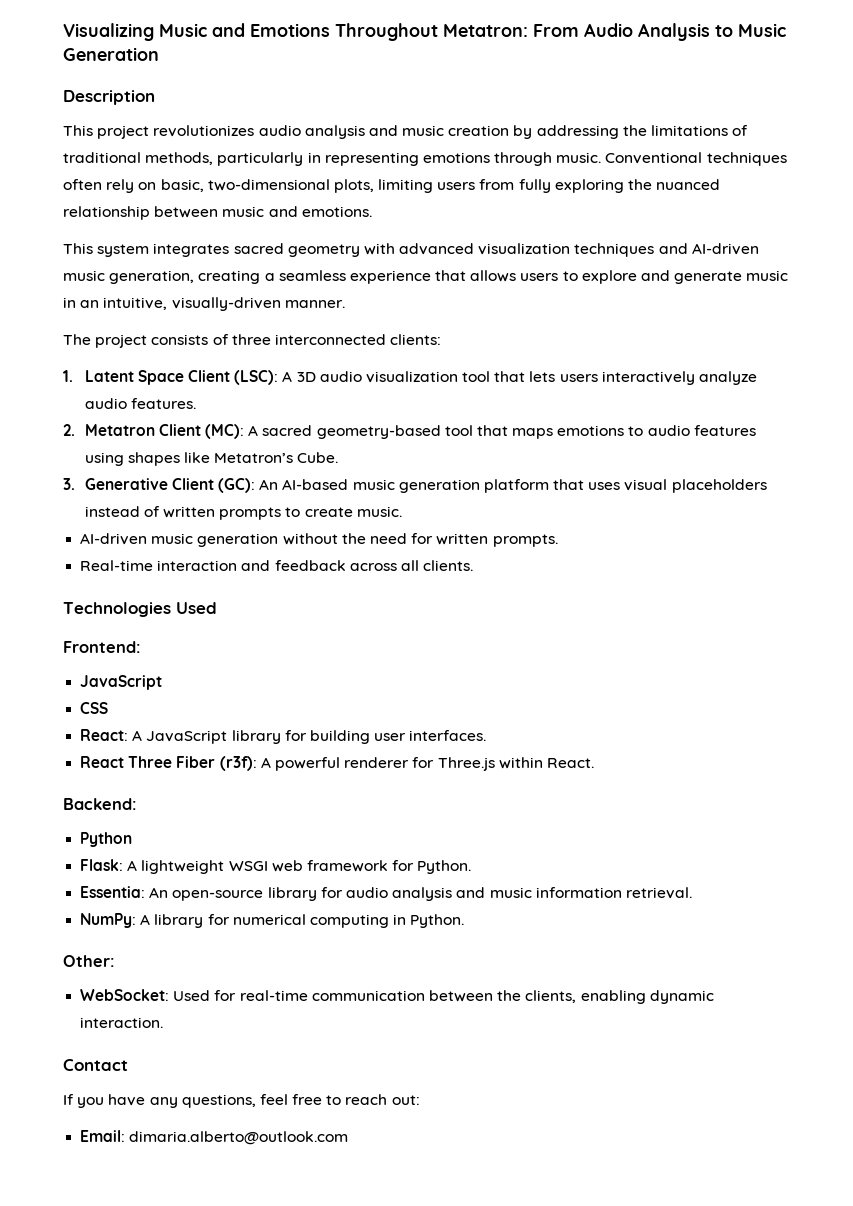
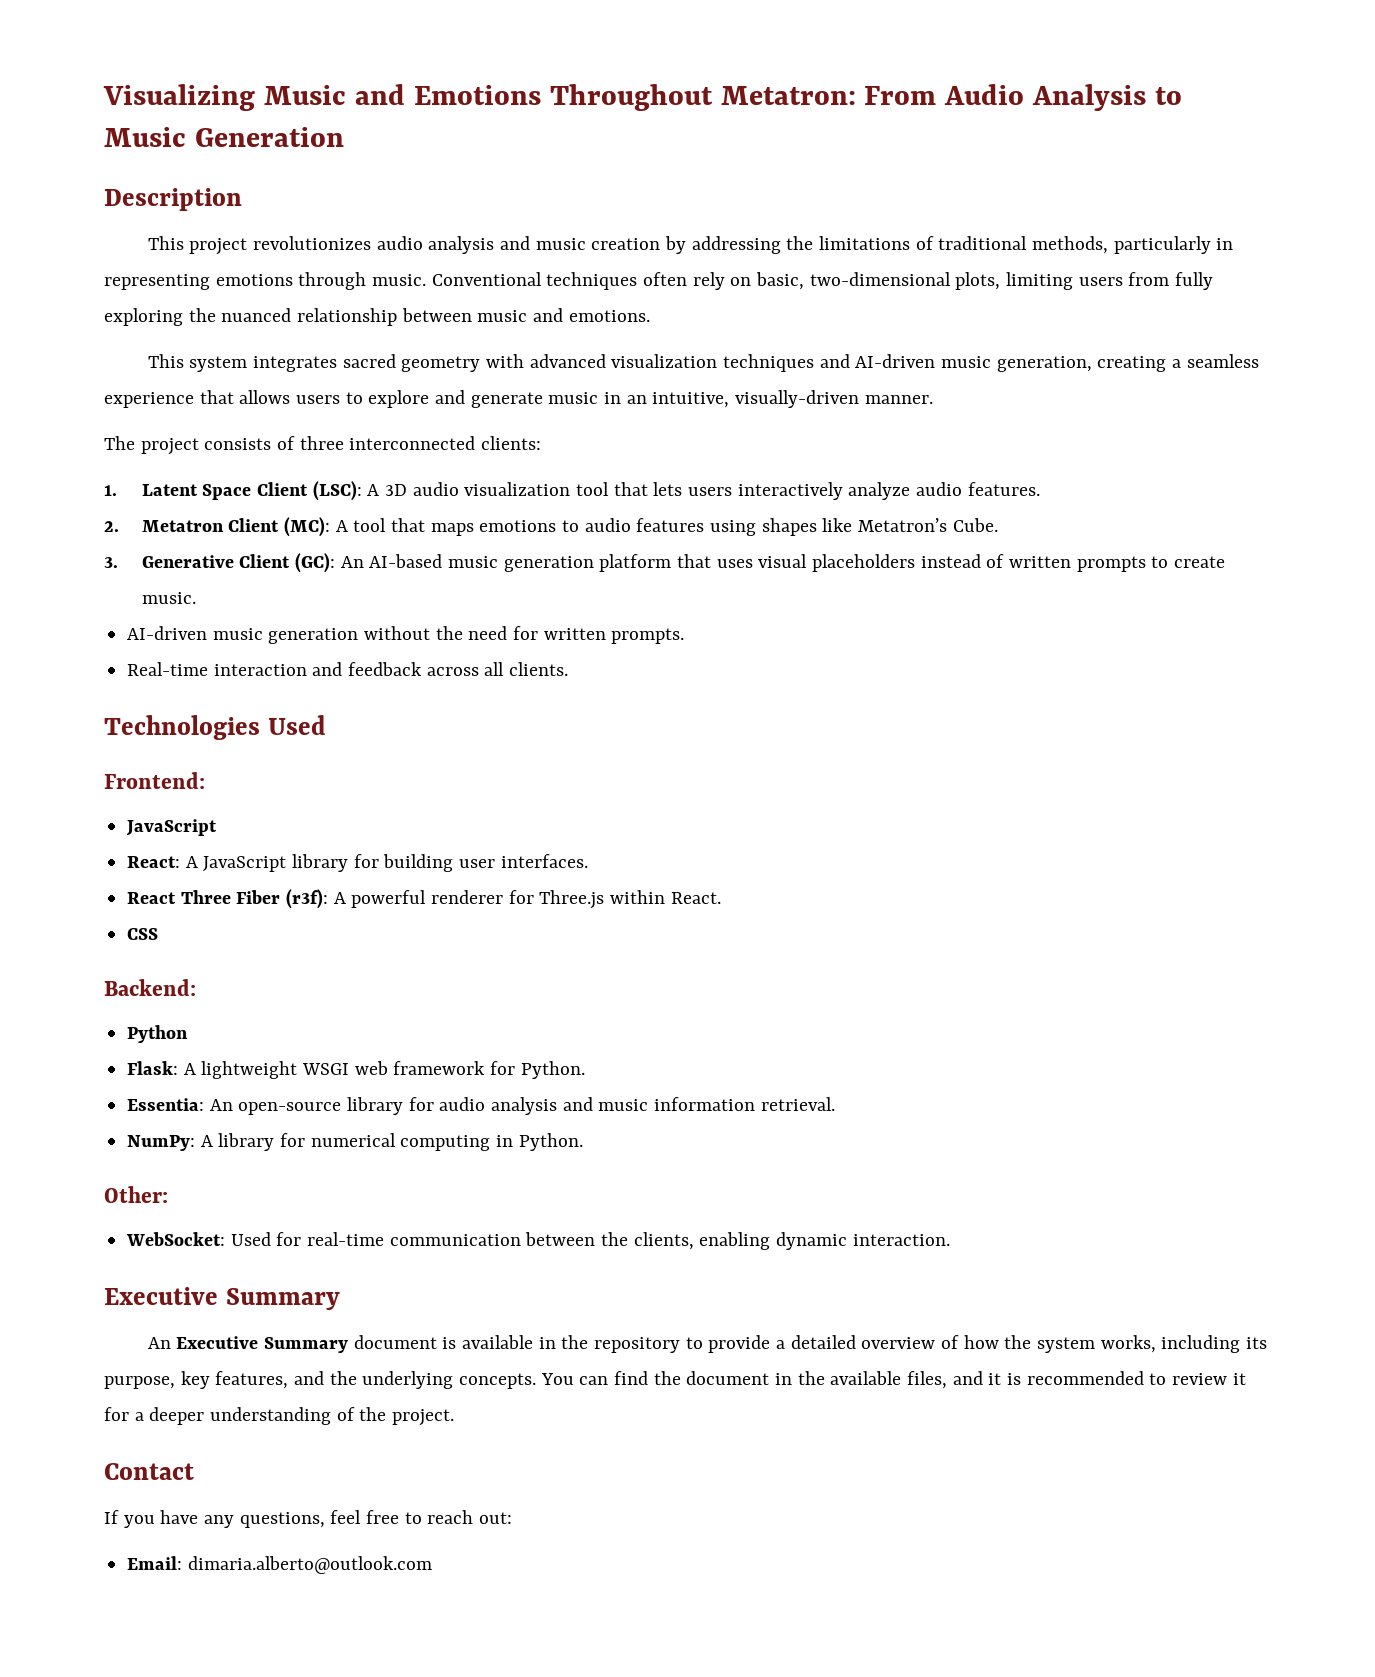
- 2. Metatron Client (MC): A sacred geometry-based tool that maps emotions to audio features using shapes like Metatron’s Cube.
+ 2. Metatron Client (MC): A tool that maps emotions to audio features using shapes like Metatron’s Cube.
- CSS
+ CSS
  WebSocket: Used for real-time communication between the clients, enabling dynamic interaction.
+ Executive Summary
+ An Executive Summary document is available in the repository to provide a detailed overview of how the system works, including its purpose, key features, and the underlying concepts. You can find the document in the available files, and it is recommended to review it for a deeper understanding of the project.

